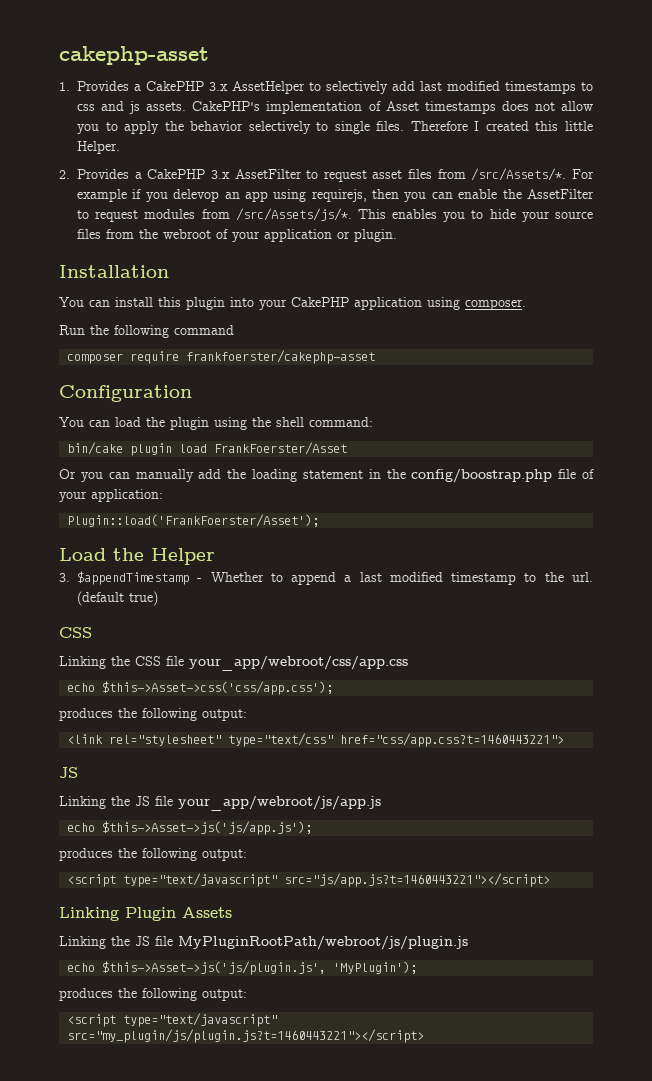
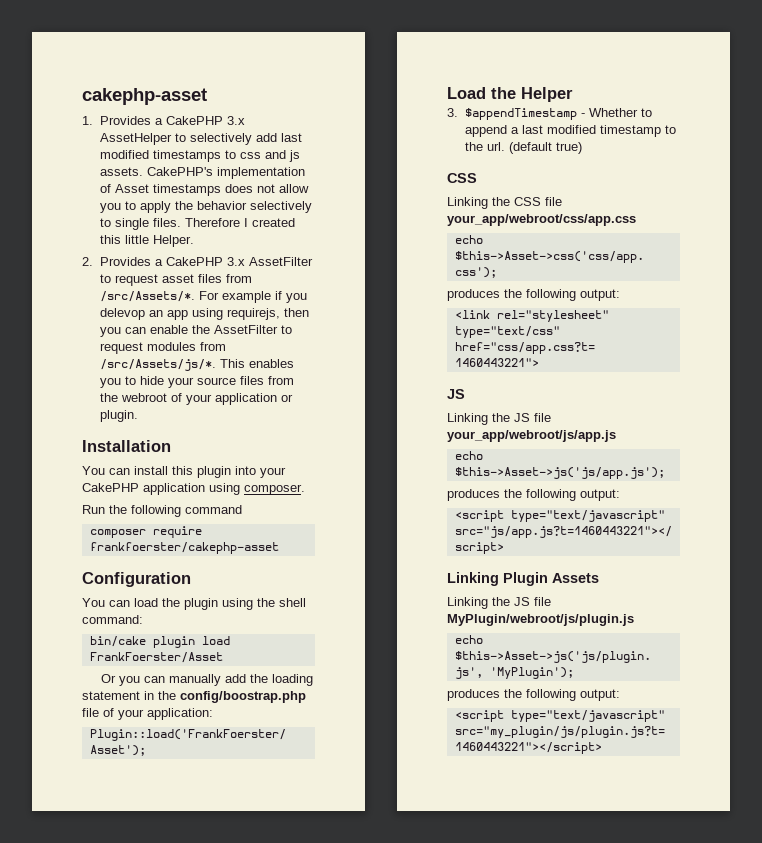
- Linking the JS file MyPluginRootPath/webroot/js/plugin.js
+ Linking the JS file MyPlugin/webroot/js/plugin.js

